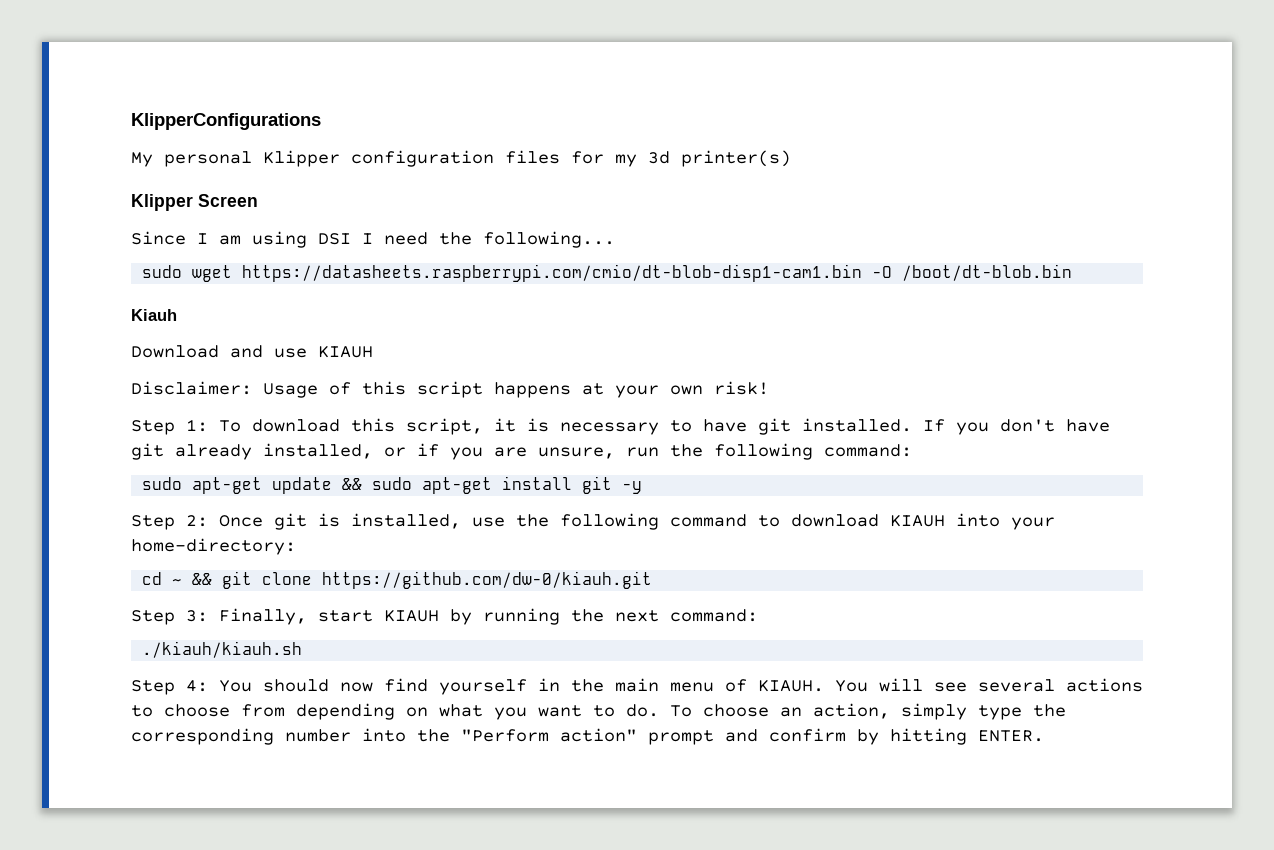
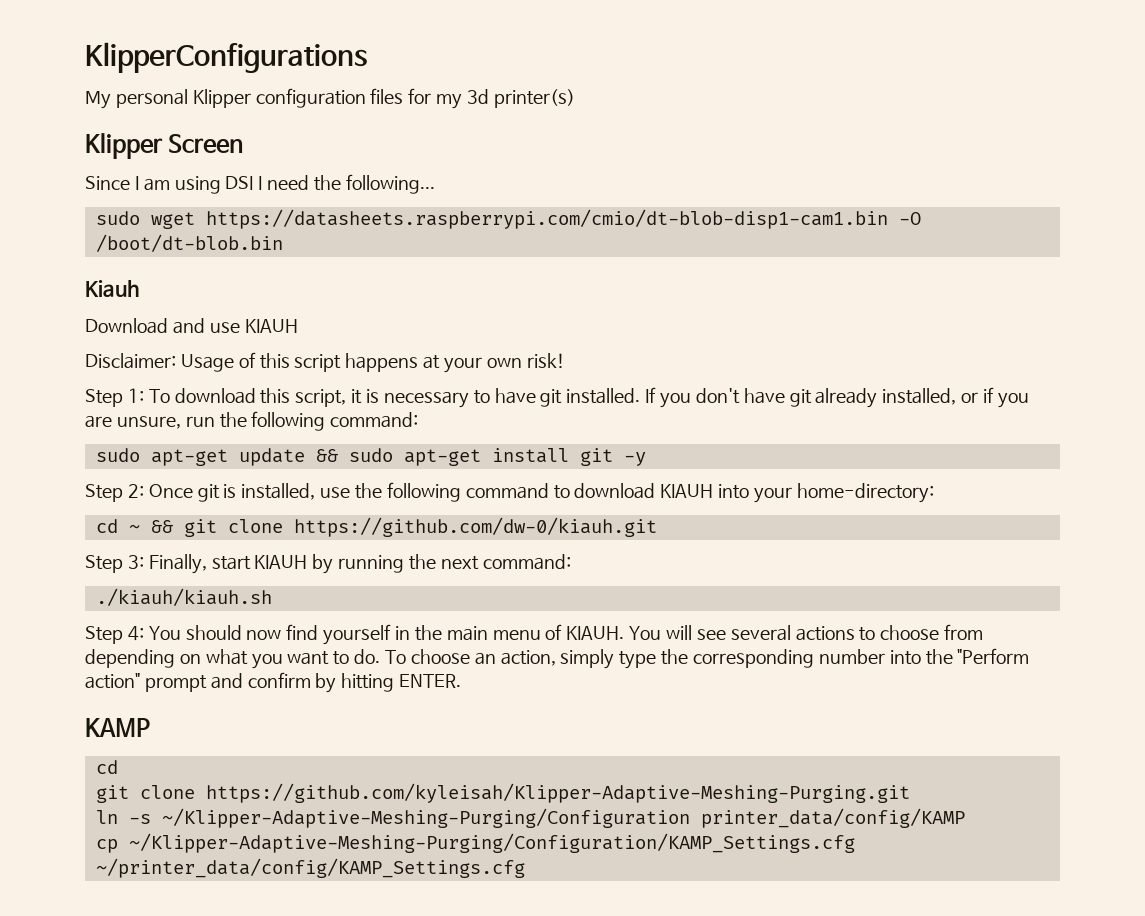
+ KAMP
+ cd
+ git clone https://github.com/kyleisah/Klipper-Adaptive-Meshing-Purging.git
+ ln -s ~/Klipper-Adaptive-Meshing-Purging/Configuration printer_data/config/KAMP
+ cp ~/Klipper-Adaptive-Meshing-Purging/Configuration/KAMP_Settings.cfg ~/printer_data/config/KAMP_Settings.cfg

